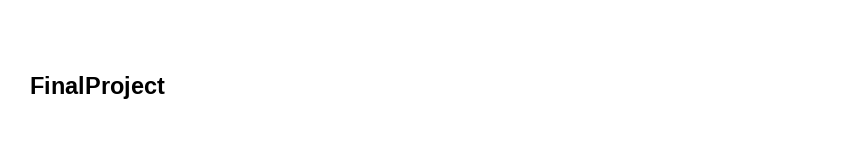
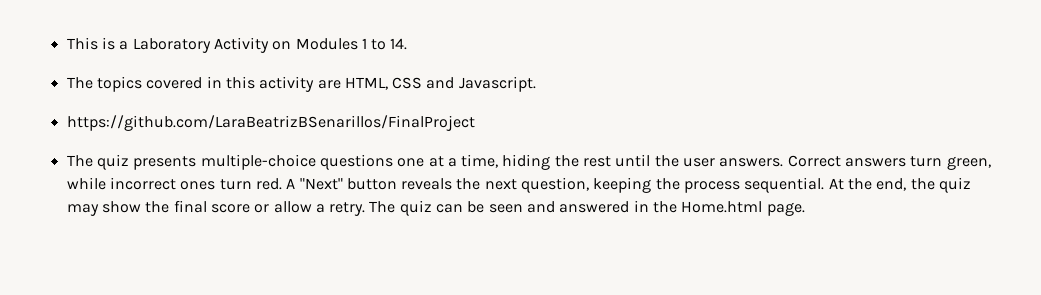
- FinalProject
+ This is a Laboratory Activity on Modules 1 to 14.
+ The topics covered in this activity are HTML, CSS and Javascript.
+ https://github.com/LaraBeatrizBSenarillos/FinalProject
+ The quiz presents multiple-choice questions one at a time, hiding the rest until the user answers. Correct answers turn green, while incorrect ones turn red. A "Next" button reveals the next question, keeping the process sequential. At the end, the quiz may show the final score or allow a retry. The quiz can be seen and answered in the Home.html page.

